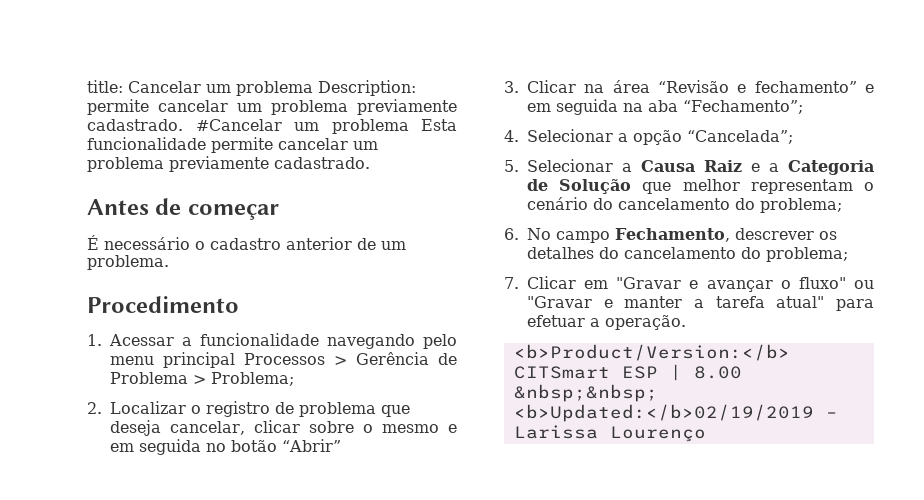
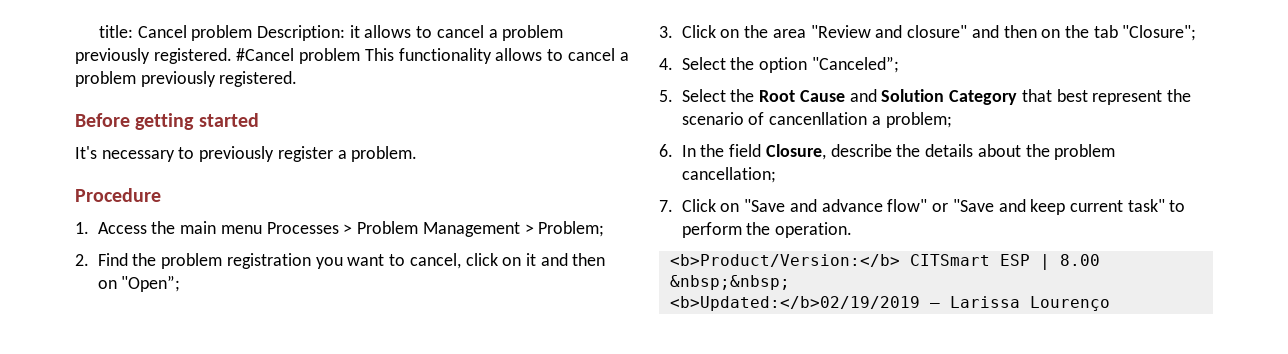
- title: Cancelar um problema Description: permite cancelar um problema previamente cadastrado. #Cancelar um problema Esta funcionalidade permite cancelar um problema previamente cadastrado.
- Antes de começar
- É necessário o cadastro anterior de um problema.
- Procedimento
- 1. Acessar a funcionalidade navegando pelo menu principal Processos > Gerência de Problema > Problema;
- 2. Localizar o registro de problema que deseja cancelar, clicar sobre o mesmo e em seguida no botão “Abrir”
- 3. Clicar na área “Revisão e fechamento” e em seguida na aba “Fechamento”;
- 4. Selecionar a opção “Cancelada”;
- 5. Selecionar a Causa Raiz e a Categoria de Solução que melhor representam o cenário do cancelamento do problema;
- 6. No campo Fechamento, descrever os detalhes do cancelamento do problema;
- 7. Clicar em "Gravar e avançar o fluxo" ou "Gravar e manter a tarefa atual" para efetuar a operação.
+ title: Cancel problem Description: it allows to cancel a problem previously registered. #Cancel problem This functionality allows to cancel a problem previously registered.
+ Before getting started
+ It's necessary to previously register a problem.
+ Procedure
+ 1. Access the main menu Processes > Problem Management > Problem;
+ 2. Find the problem registration you want to cancel, click on it and then on "Open”;
+ 3. Click on the area "Review and closure" and then on the tab "Closure";
+ 4. Select the option "Canceled”;
+ 5. Select the Root Cause and Solution Category that best represent the scenario of cancenllation a problem;
+ 6. In the field Closure, describe the details about the problem cancellation;
+ 7. Click on "Save and advance flow" or "Save and keep current task" to perform the operation.

